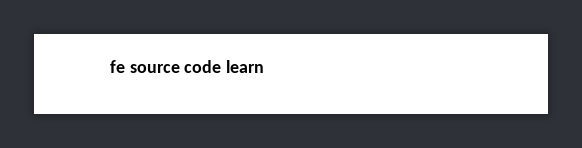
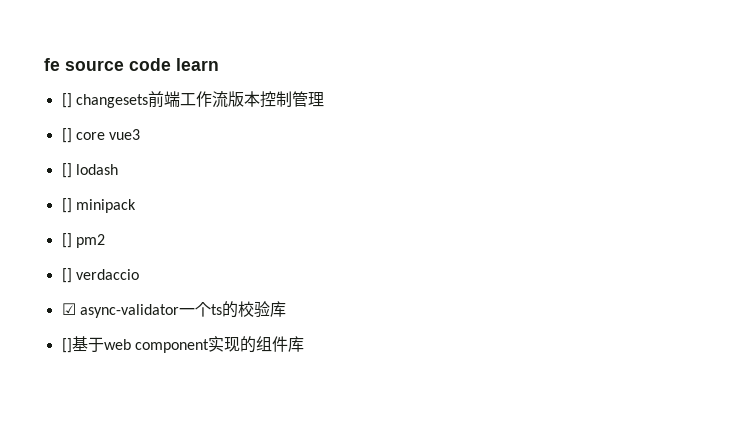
+ [] changesets前端工作流版本控制管理
+ [] core vue3
+ [] lodash
+ [] minipack
+ [] pm2
+ [] verdaccio
+ ☑ async-validator一个ts的校验库
+ []基于web component实现的组件库

